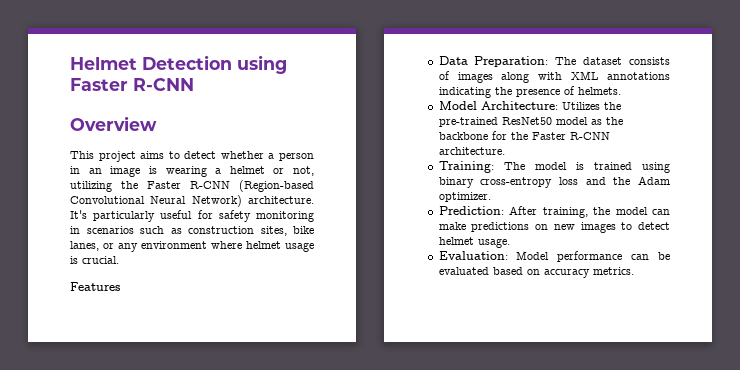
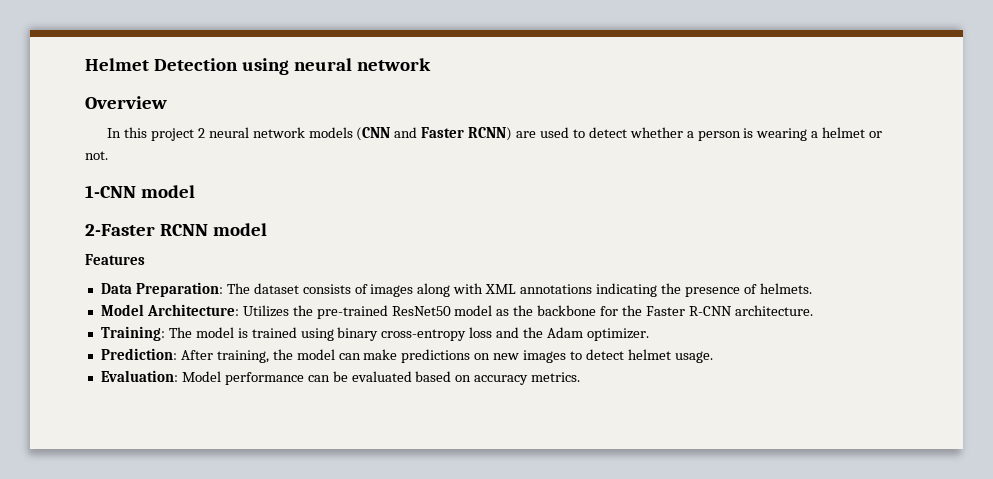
- Helmet Detection using Faster R-CNN
+ Helmet Detection using neural network
- This project aims to detect whether a person in an image is wearing a helmet or not, utilizing the Faster R-CNN (Region-based Convolutional Neural Network) architecture. It's particularly useful for safety monitoring in scenarios such as construction sites, bike lanes, or any environment where helmet usage is crucial.
+ In this project 2 neural network models (CNN and Faster RCNN) are used to detect whether a person is wearing a helmet or not.
+ 1-CNN model
+ 2-Faster RCNN model

